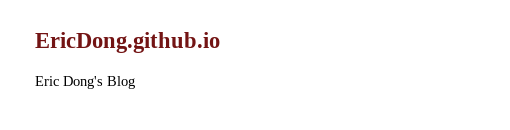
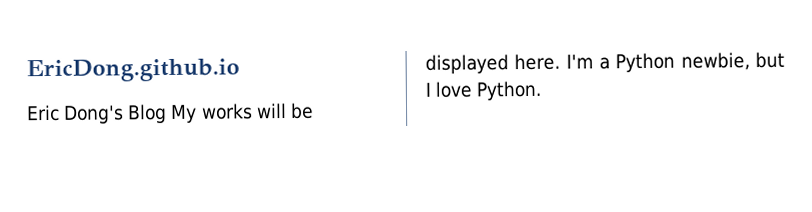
- Eric Dong's Blog
+ Eric Dong's Blog My works will be displayed here. I'm a Python newbie, but I love Python.

